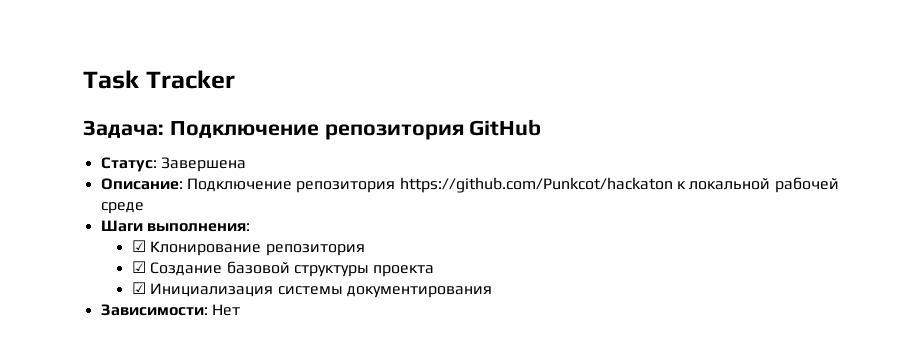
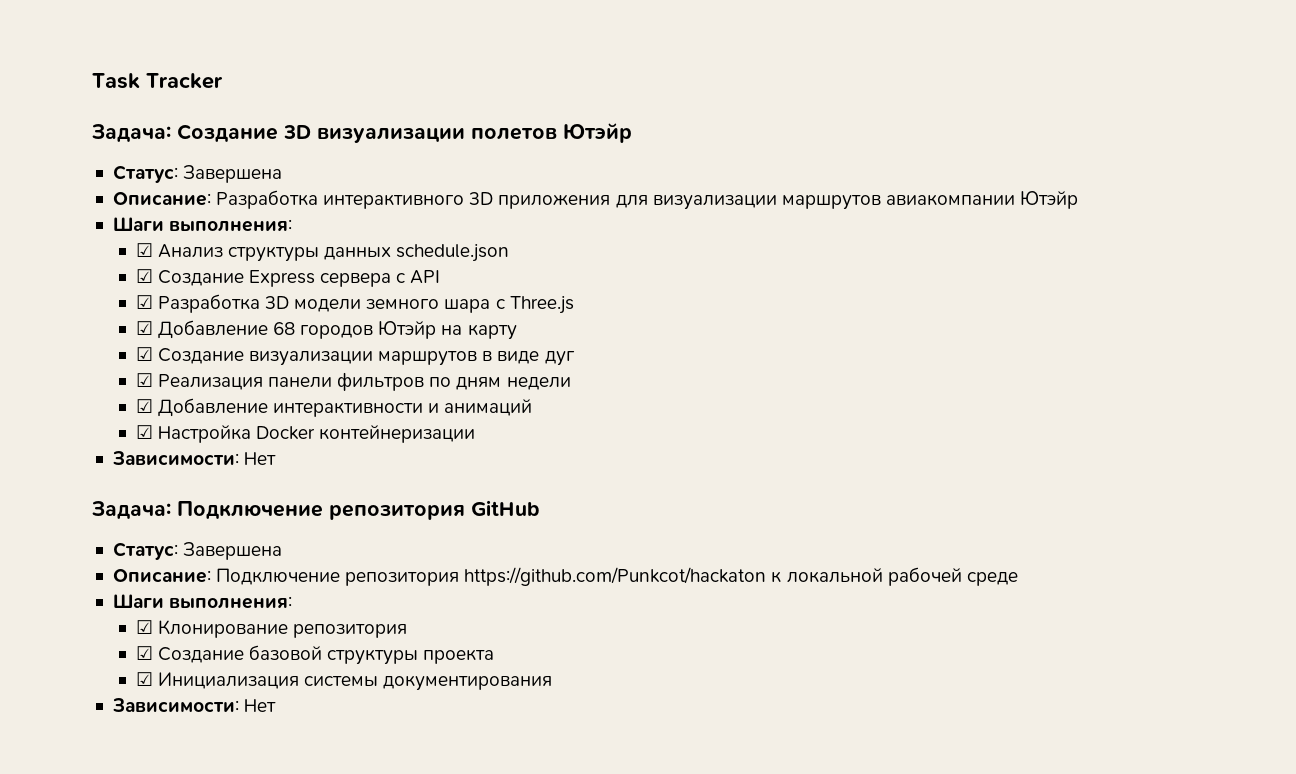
+ Задача: Создание 3D визуализации полетов Ютэйр
+ Статус: Завершена
+ Описание: Разработка интерактивного 3D приложения для визуализации маршрутов авиакомпании Ютэйр
+ Шаги выполнения:
+ ☑ Анализ структуры данных schedule.json
+ ☑ Создание Express сервера с API
+ ☑ Разработка 3D модели земного шара с Three.js
+ ☑ Добавление 68 городов Ютэйр на карту
+ ☑ Создание визуализации маршрутов в виде дуг
+ ☑ Реализация панели фильтров по дням недели
+ ☑ Добавление интерактивности и анимаций
+ ☑ Настройка Docker контейнеризации
+ Зависимости: Нет

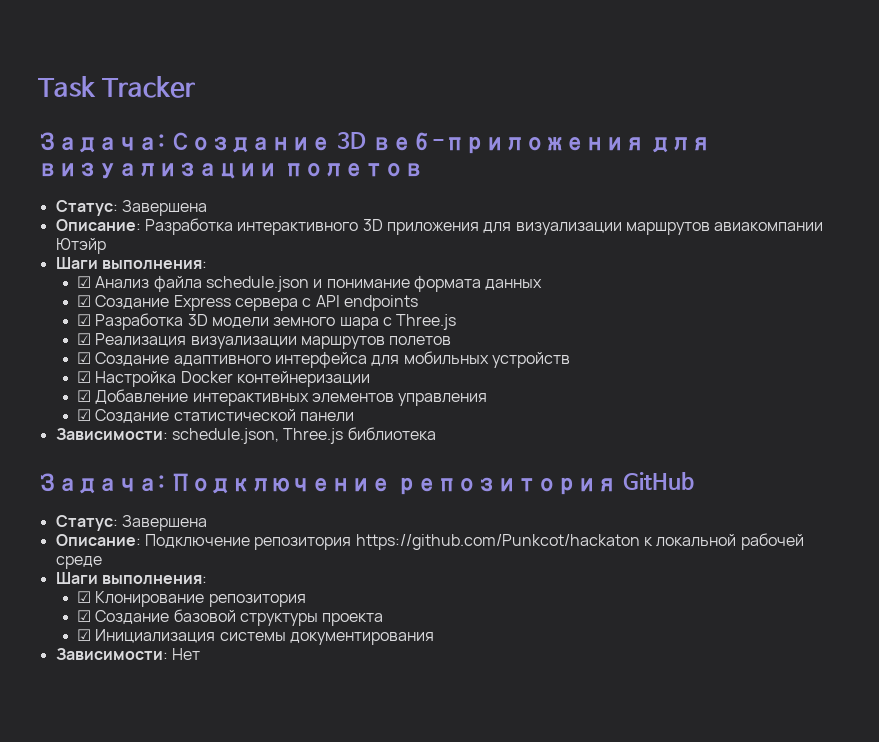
- Задача: Создание 3D визуализации полетов Ютэйр
+ Задача: Создание 3D веб-приложения для визуализации полетов
- ☑ Анализ структуры данных schedule.json
+ ☑ Анализ файла schedule.json и понимание формата данных
- ☑ Создание Express сервера с API
+ ☑ Создание Express сервера с API endpoints
- ☑ Добавление 68 городов Ютэйр на карту
- ☑ Создание визуализации маршрутов в виде дуг
- ☑ Реализация панели фильтров по дням недели
- ☑ Добавление интерактивности и анимаций
+ ☑ Реализация визуализации маршрутов полетов
+ ☑ Создание адаптивного интерфейса для мобильных устройств
  ☑ Настройка Docker контейнеризации
- Зависимости: Нет
+ ☑ Добавление интерактивных элементов управления
+ ☑ Создание статистической панели
+ Зависимости: schedule.json, Three.js библиотека

